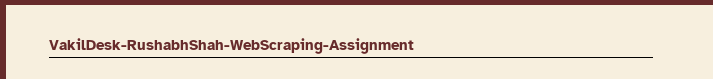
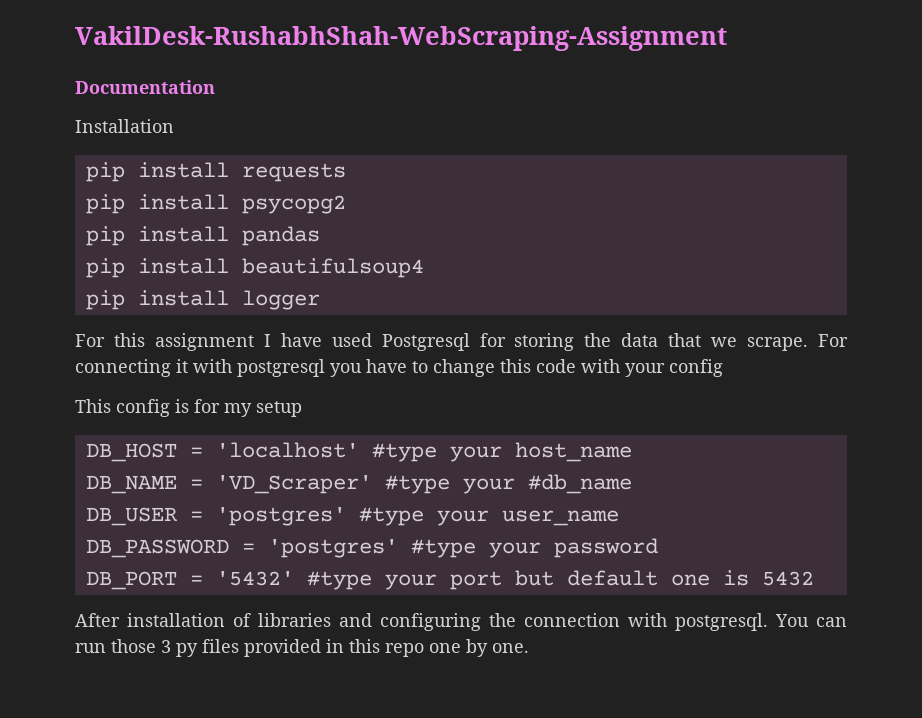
+ Documentation
+ Installation
+ pip install requests
+ pip install psycopg2
+ pip install pandas
+ pip install beautifulsoup4
+ pip install logger
+ For this assignment I have used Postgresql for storing the data that we scrape. For connecting it with postgresql you have to change this code with your config
+ This config is for my setup
+ DB_HOST = 'localhost' #type your host_name
+ DB_NAME = 'VD_Scraper' #type your #db_name
+ DB_USER = 'postgres' #type your user_name
+ DB_PASSWORD = 'postgres' #type your password
+ DB_PORT = '5432' #type your port but default one is 5432
+ After installation of libraries and configuring the connection with postgresql. You can run those 3 py files provided in this repo one by one.

